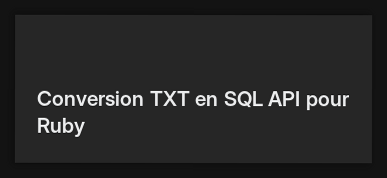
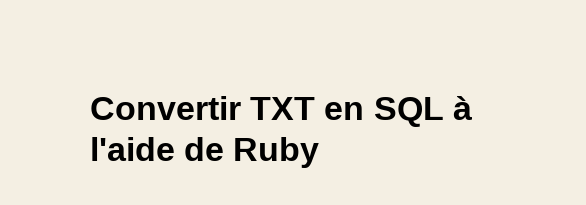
- Conversion TXT en SQL API pour Ruby
+ Convertir TXT en SQL à l'aide de Ruby

